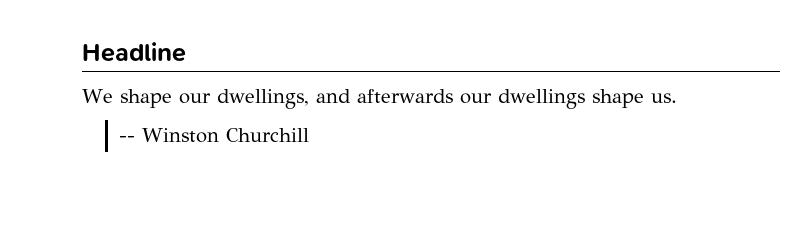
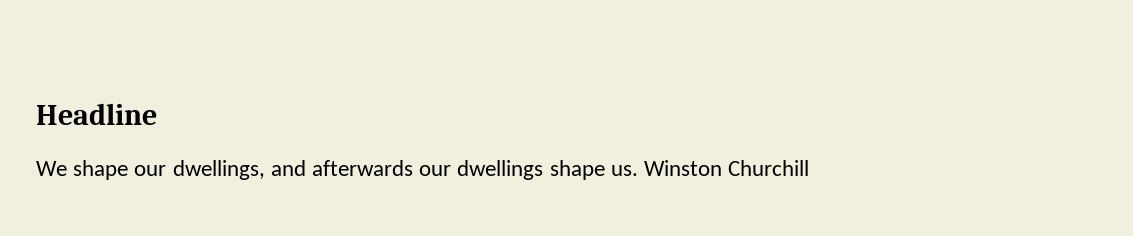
- We shape our dwellings, and afterwards our dwellings shape us.
- -- Winston Churchill
+ We shape our dwellings, and afterwards our dwellings shape us. Winston Churchill

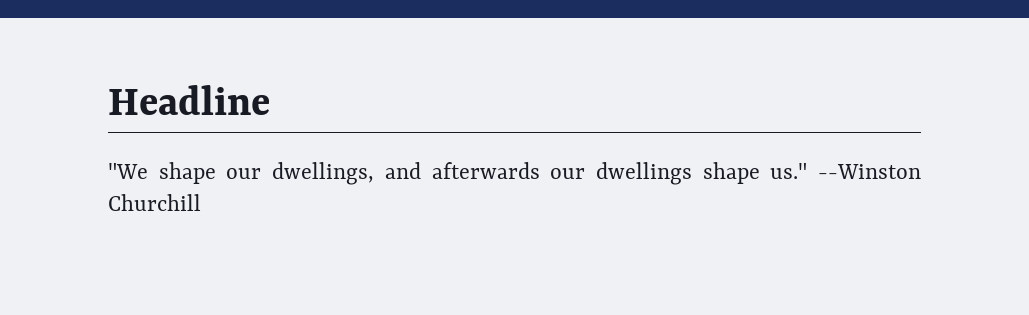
- We shape our dwellings, and afterwards our dwellings shape us. Winston Churchill
+ "We shape our dwellings, and afterwards our dwellings shape us." --Winston Churchill

